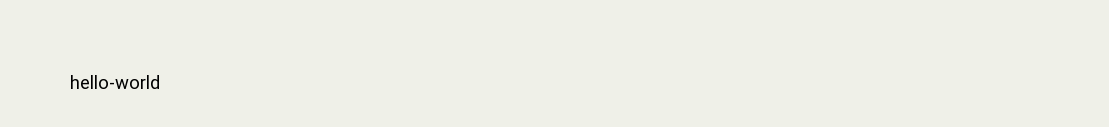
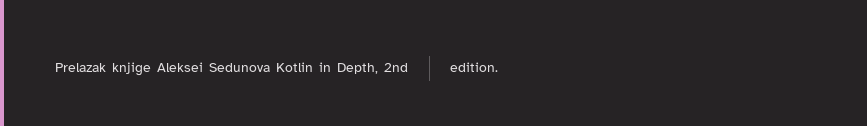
- hello-world
+ Prelazak knjige Aleksei Sedunova Kotlin in Depth, 2nd edition.

